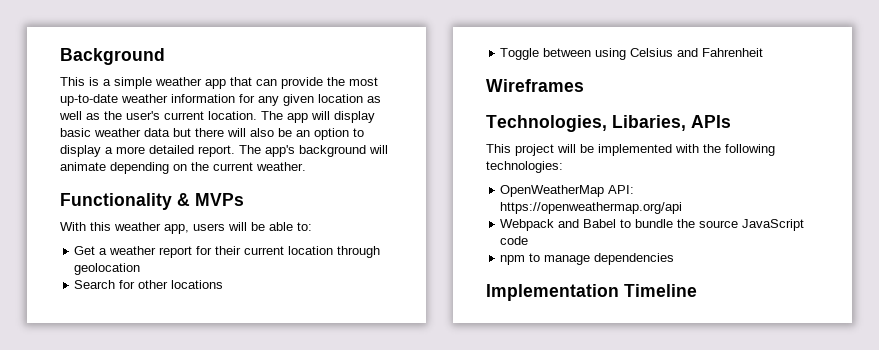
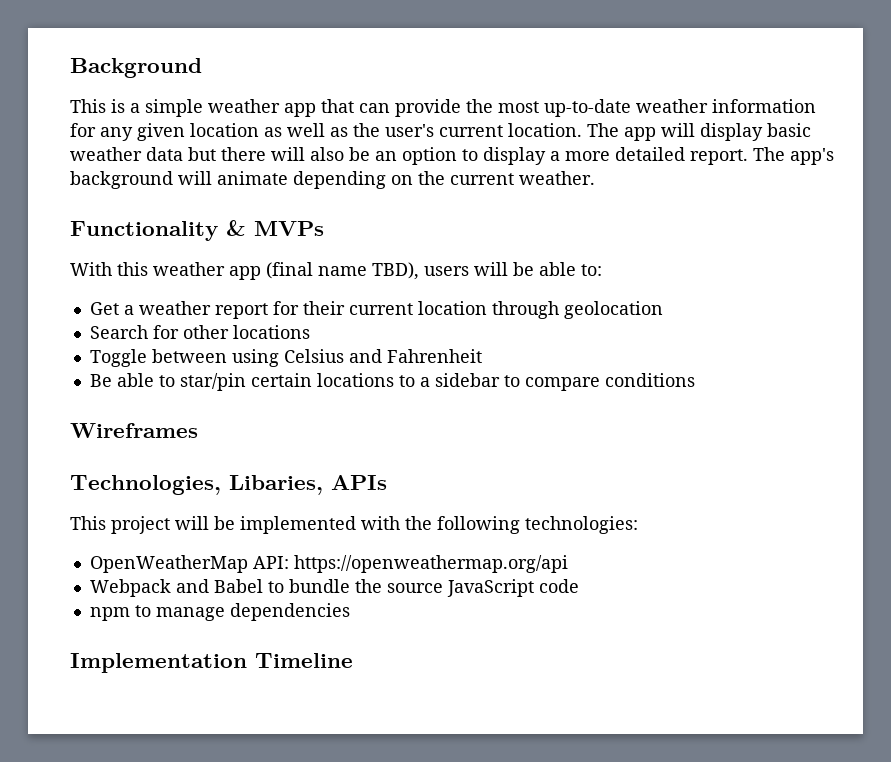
- With this weather app, users will be able to:
+ With this weather app (final name TBD), users will be able to:
+ Be able to star/pin certain locations to a sidebar to compare conditions

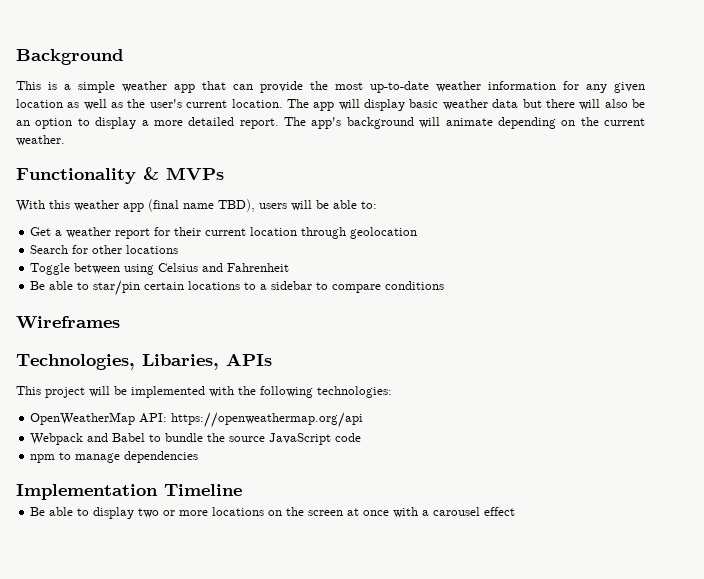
+ Be able to display two or more locations on the screen at once with a carousel effect

